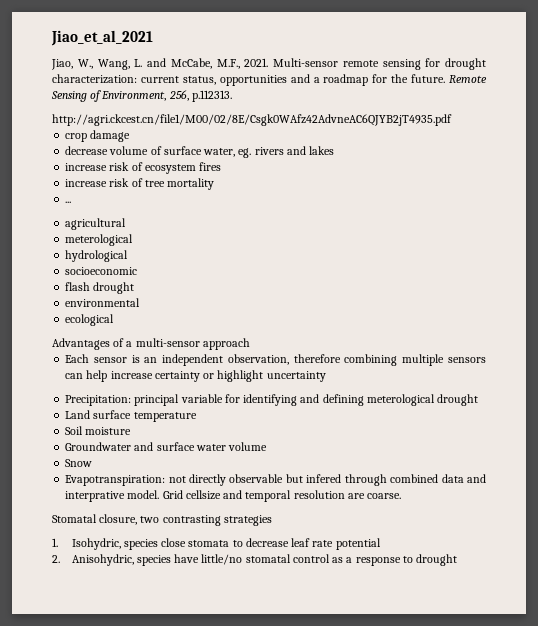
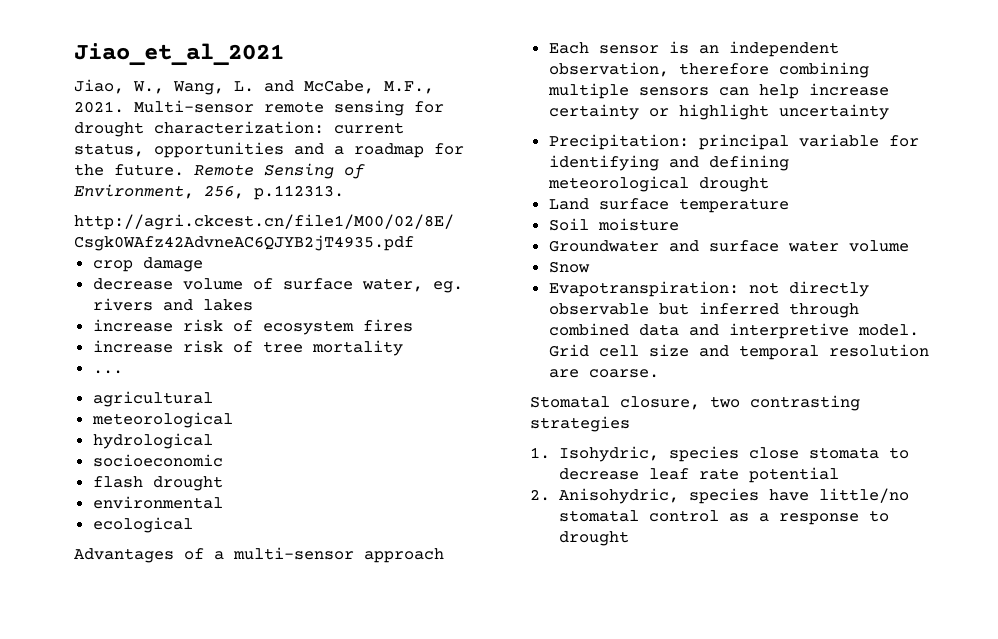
  agricultural
- meterological
+ meteorological
- Precipitation: principal variable for identifying and defining meterological drought
+ Precipitation: principal variable for identifying and defining meteorological drought
- Evapotranspiration: not directly observable but infered through combined data and interprative model.
+ Evapotranspiration: not directly observable but inferred through combined data and interpretive model.
- Grid cellsize and temporal resolution are coarse.
+ Grid cell size and temporal resolution are coarse.

